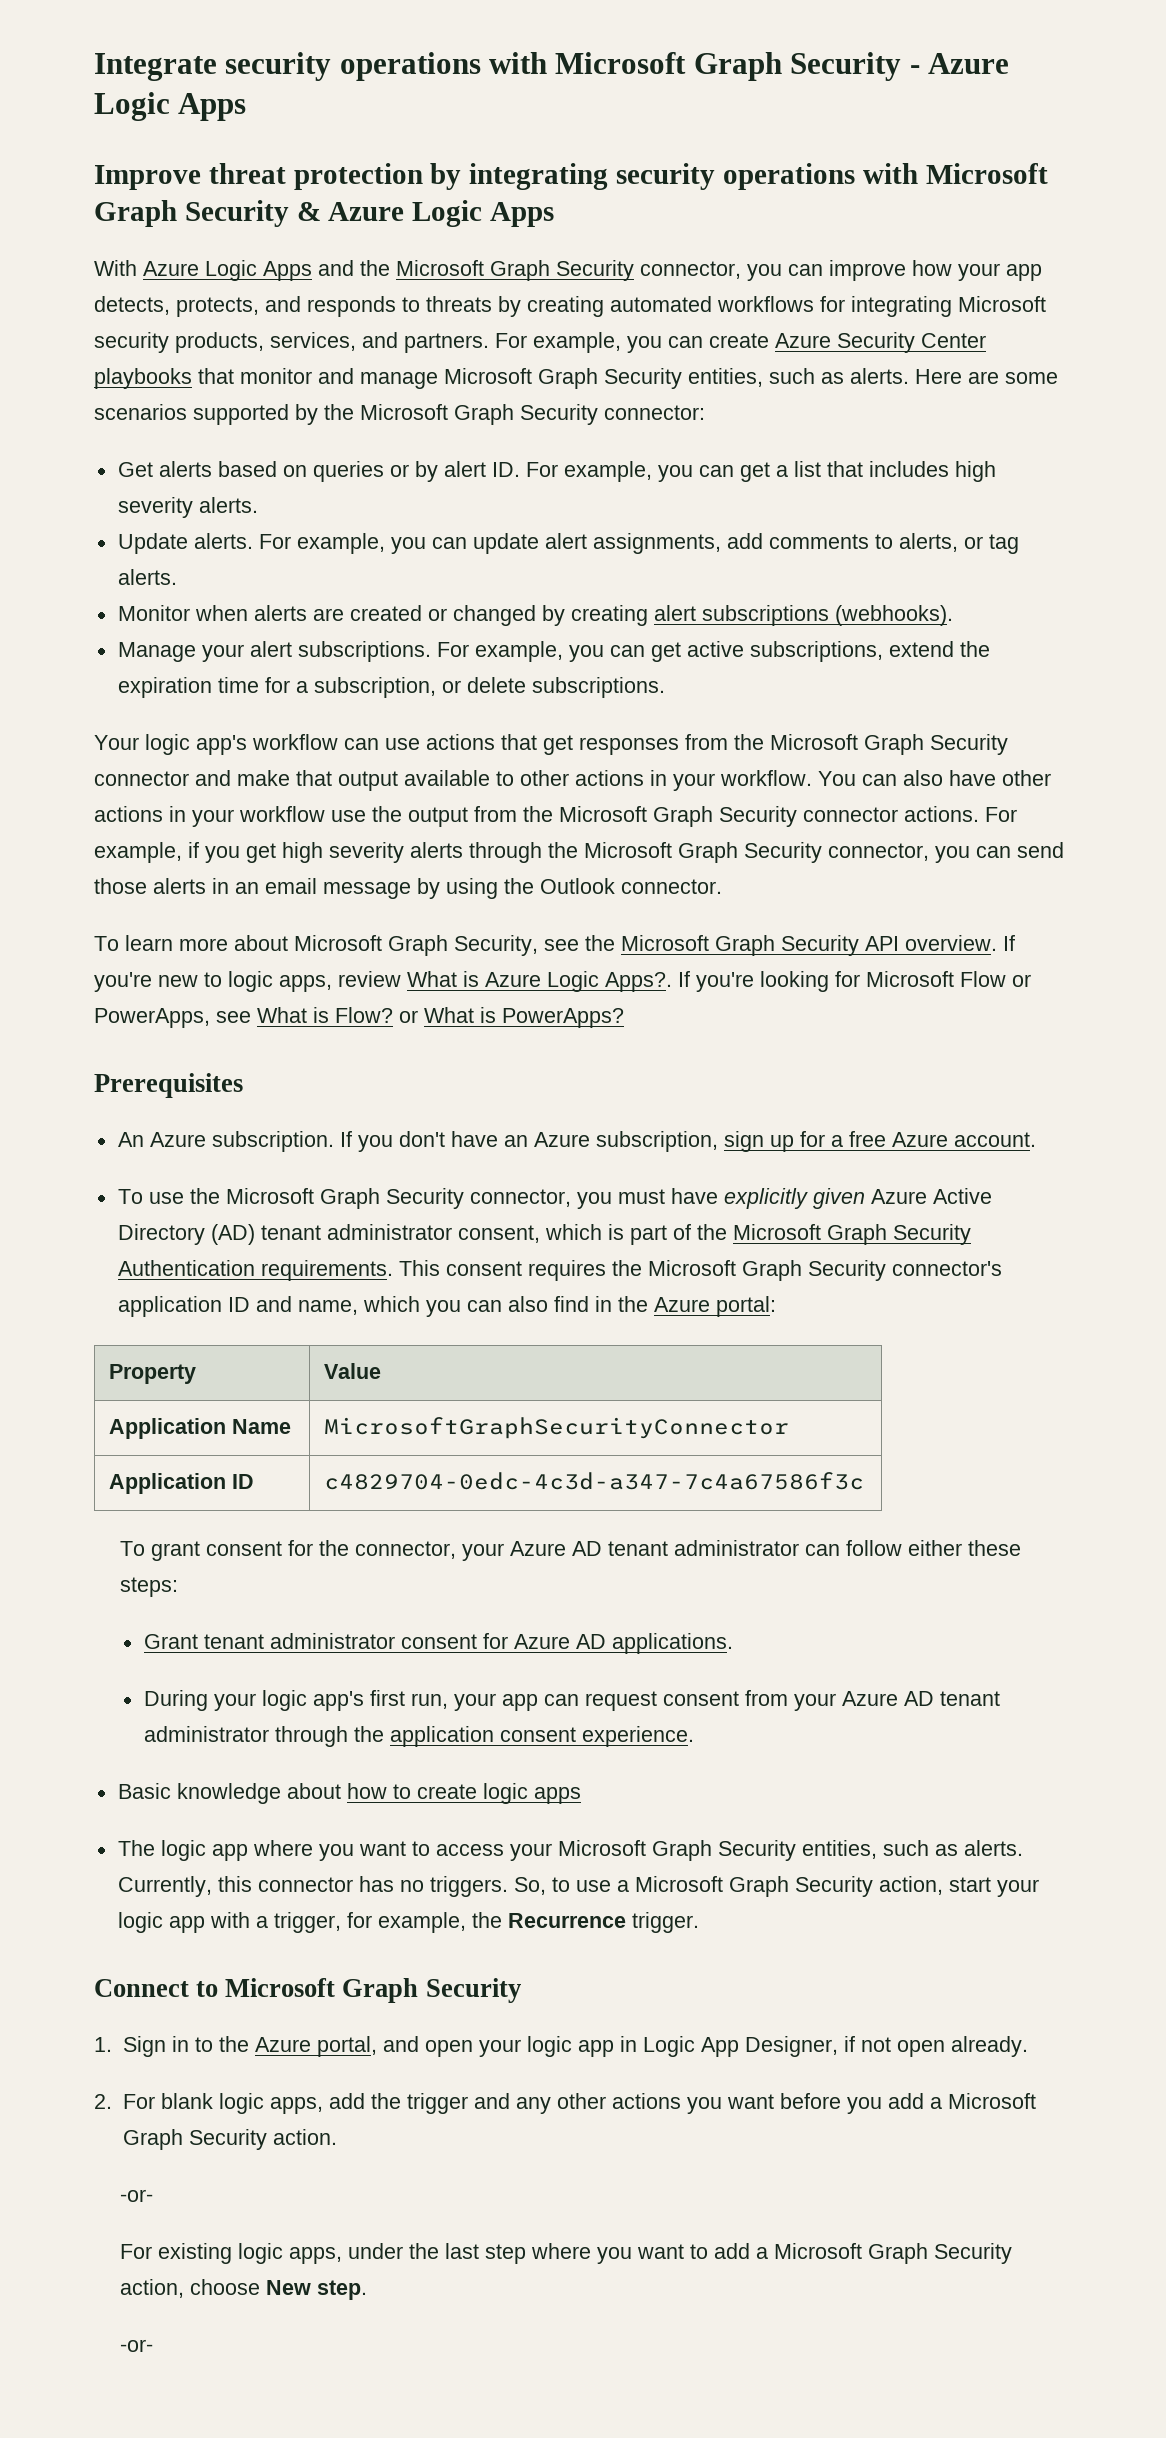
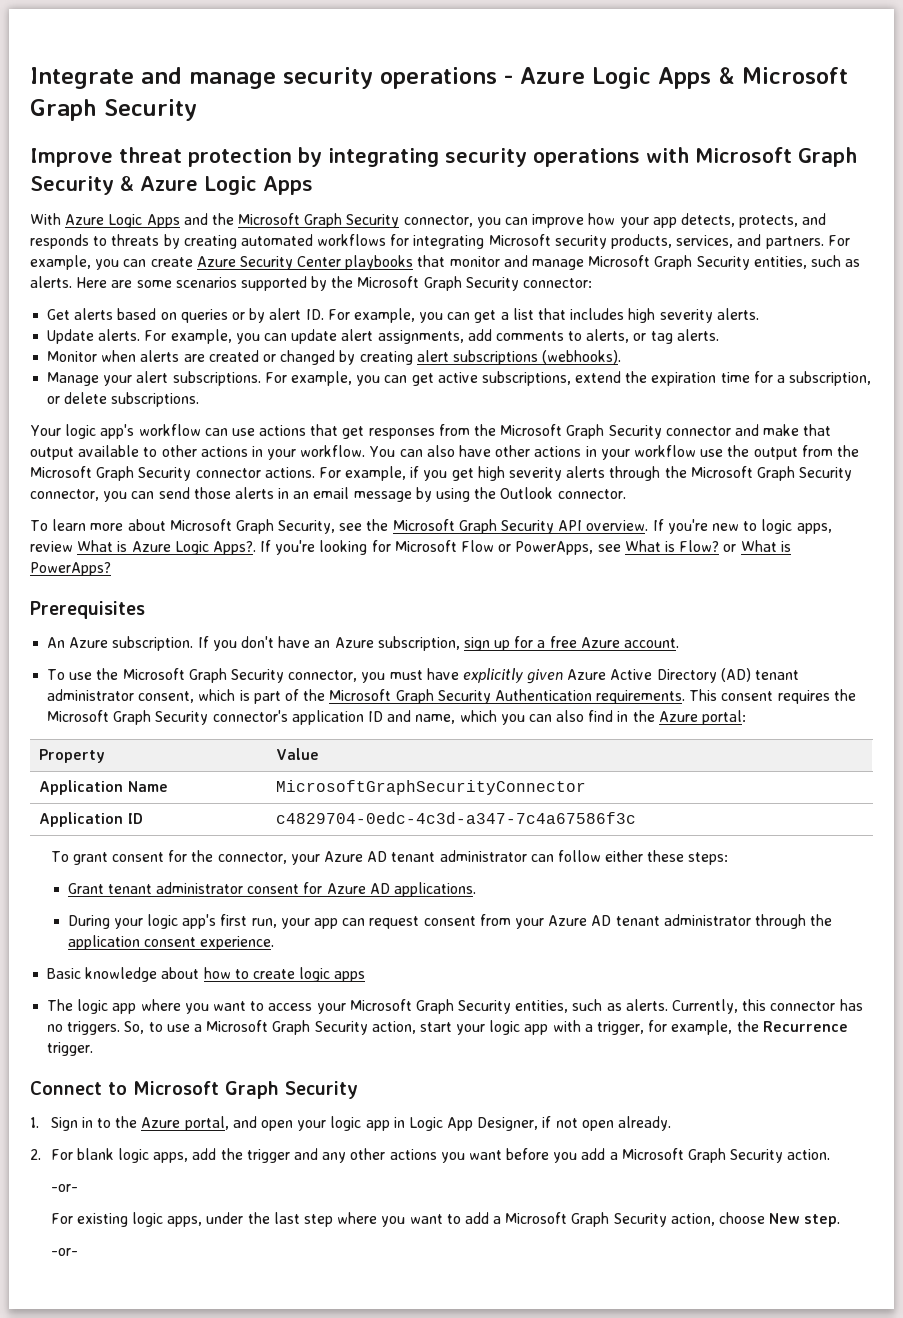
- Integrate security operations with Microsoft Graph Security - Azure Logic Apps
+ Integrate and manage security operations - Azure Logic Apps & Microsoft Graph Security

